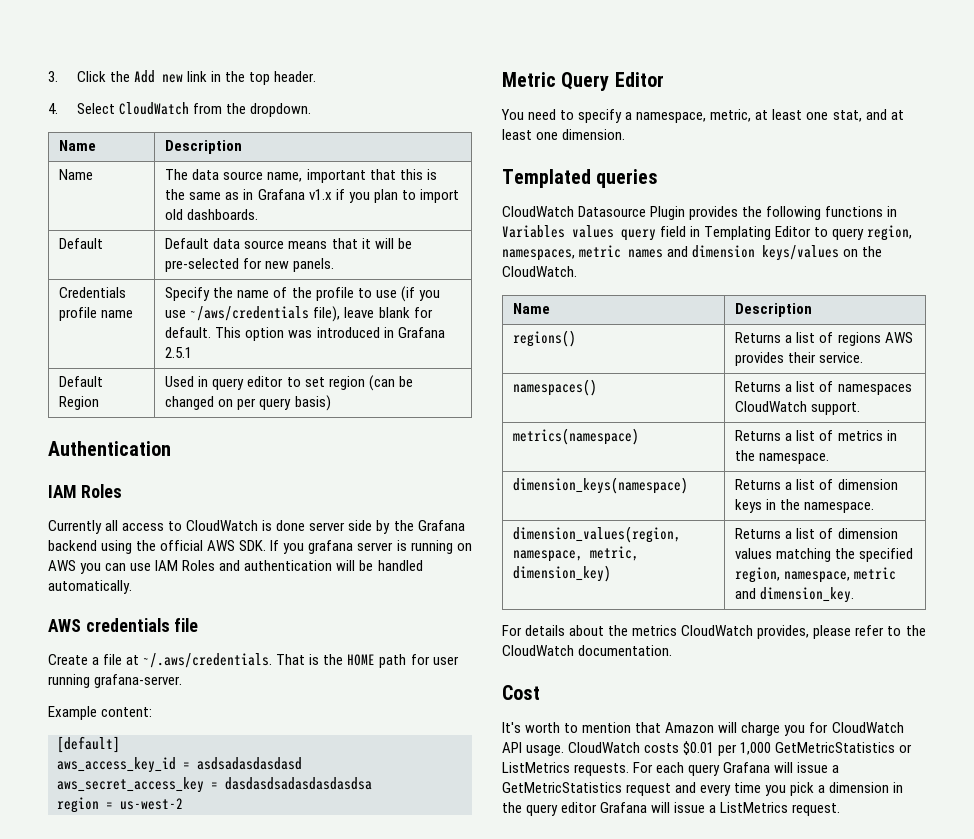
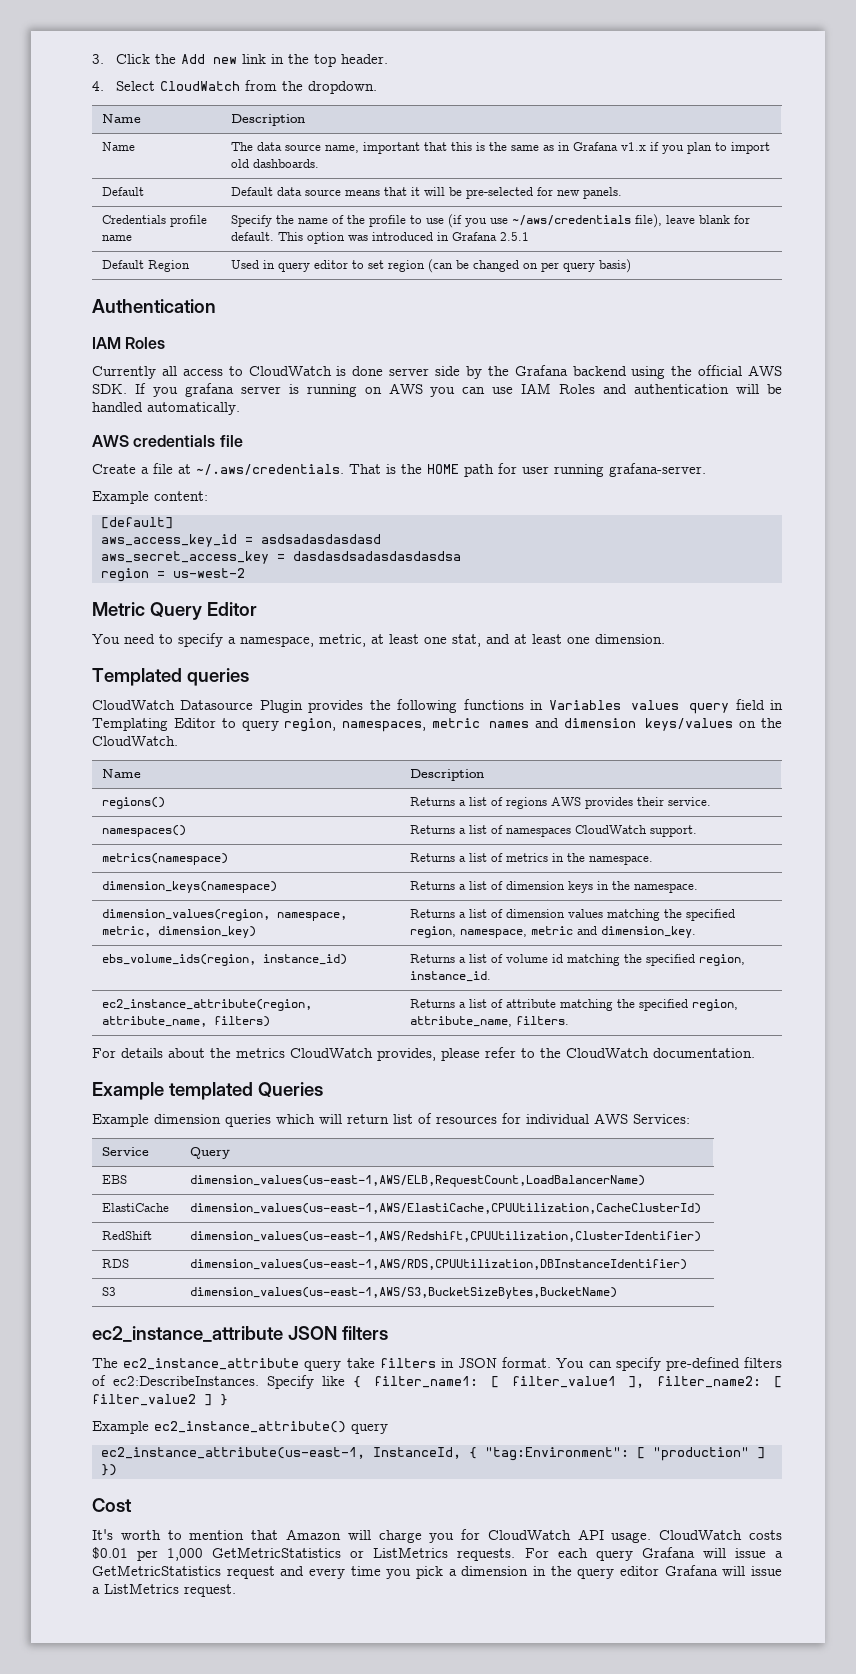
+ ebs_volume_ids(region, instance_id) | Returns a list of volume id matching the specified region, instance_id.
+ ec2_instance_attribute(region, attribute_name, filters) | Returns a list of attribute matching the specified region, attribute_name, filters.
+ Example templated Queries
+ Example dimension queries which will return list of resources for individual AWS Services:
+ Service | Query
+ EBS | dimension_values(us-east-1,AWS/ELB,RequestCount,LoadBalancerName)
+ ElastiCache | dimension_values(us-east-1,AWS/ElastiCache,CPUUtilization,CacheClusterId)
+ RedShift | dimension_values(us-east-1,AWS/Redshift,CPUUtilization,ClusterIdentifier)
+ RDS | dimension_values(us-east-1,AWS/RDS,CPUUtilization,DBInstanceIdentifier)
+ S3 | dimension_values(us-east-1,AWS/S3,BucketSizeBytes,BucketName)
+ ec2_instance_attribute JSON filters
+ The ec2_instance_attribute query take filters in JSON format. You can specify pre-defined filters of ec2:DescribeInstances. Specify like { filter_name1: [ filter_value1 ], filter_name2: [ filter_value2 ] }
+ Example ec2_instance_attribute() query
+ ec2_instance_attribute(us-east-1, InstanceId, { "tag:Environment": [ "production" ] })

